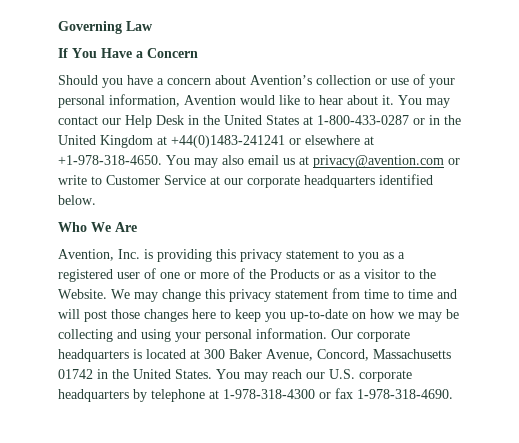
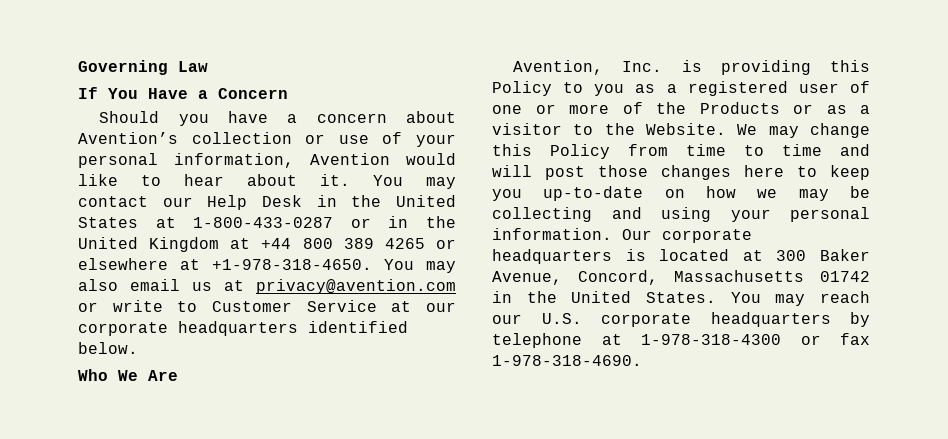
- You may contact our Help Desk in the United States at 1-800-433-0287 or in the United Kingdom at +44(0)1483-241241 or elsewhere at +1-978-318-4650.
+ You may contact our Help Desk in the United States at 1-800-433-0287 or in the United Kingdom at +44 800 389 4265 or elsewhere at +1-978-318-4650.
- Avention, Inc. is providing this privacy statement to you as a registered user of one or more of the Products or as a visitor to the Website.
+ Avention, Inc. is providing this Policy to you as a registered user of one or more of the Products or as a visitor to the Website.
- We may change this privacy statement from time to time and will post those changes here to keep you up-to-date on how we may be collecting and using your personal information.
+ We may change this Policy from time to time and will post those changes here to keep you up-to-date on how we may be collecting and using your personal information.

